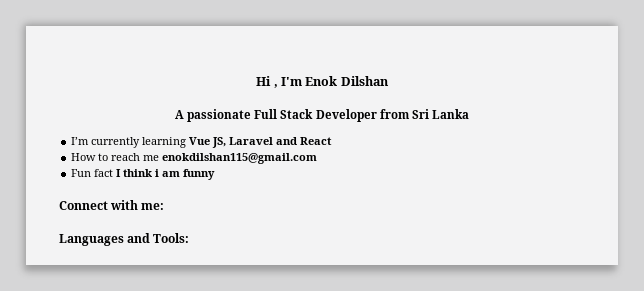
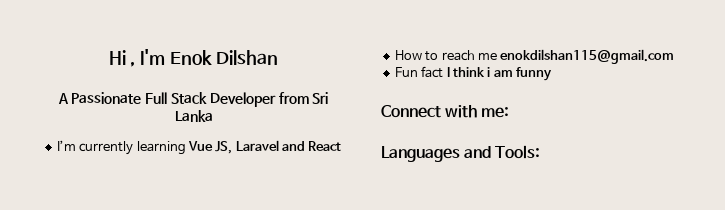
- A passionate Full Stack Developer from Sri Lanka
+ A Passionate Full Stack Developer from Sri Lanka

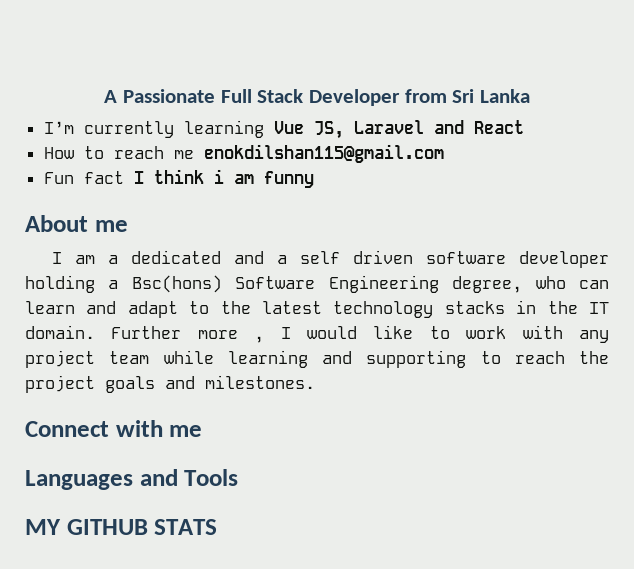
- Hi , I'm Enok Dilshan
+ About me
+ I am a dedicated and a self driven software developer holding a Bsc(hons) Software Engineering degree, who can learn and adapt to the latest technology stacks in the IT domain. Further more , I would like to work with any project team while learning and supporting to reach the project goals and milestones.
- Connect with me:
+ Connect with me
- Languages and Tools:
+ Languages and Tools
+ MY GITHUB STATS

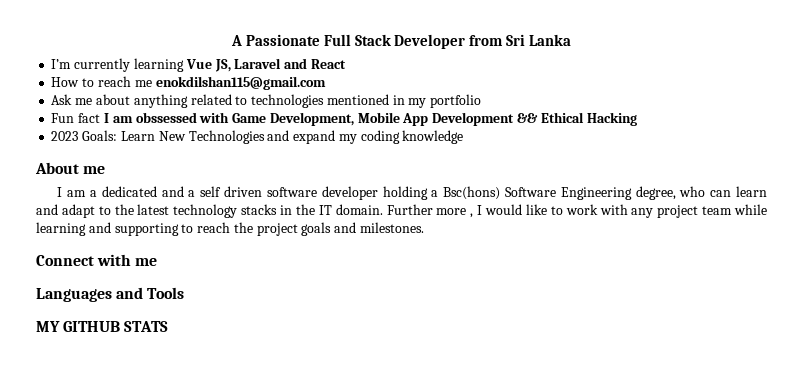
- Fun fact I think i am funny
+ Ask me about anything related to technologies mentioned in my portfolio
+ Fun fact I am obssessed with Game Development, Mobile App Development && Ethical Hacking
+ 2023 Goals: Learn New Technologies and expand my coding knowledge

